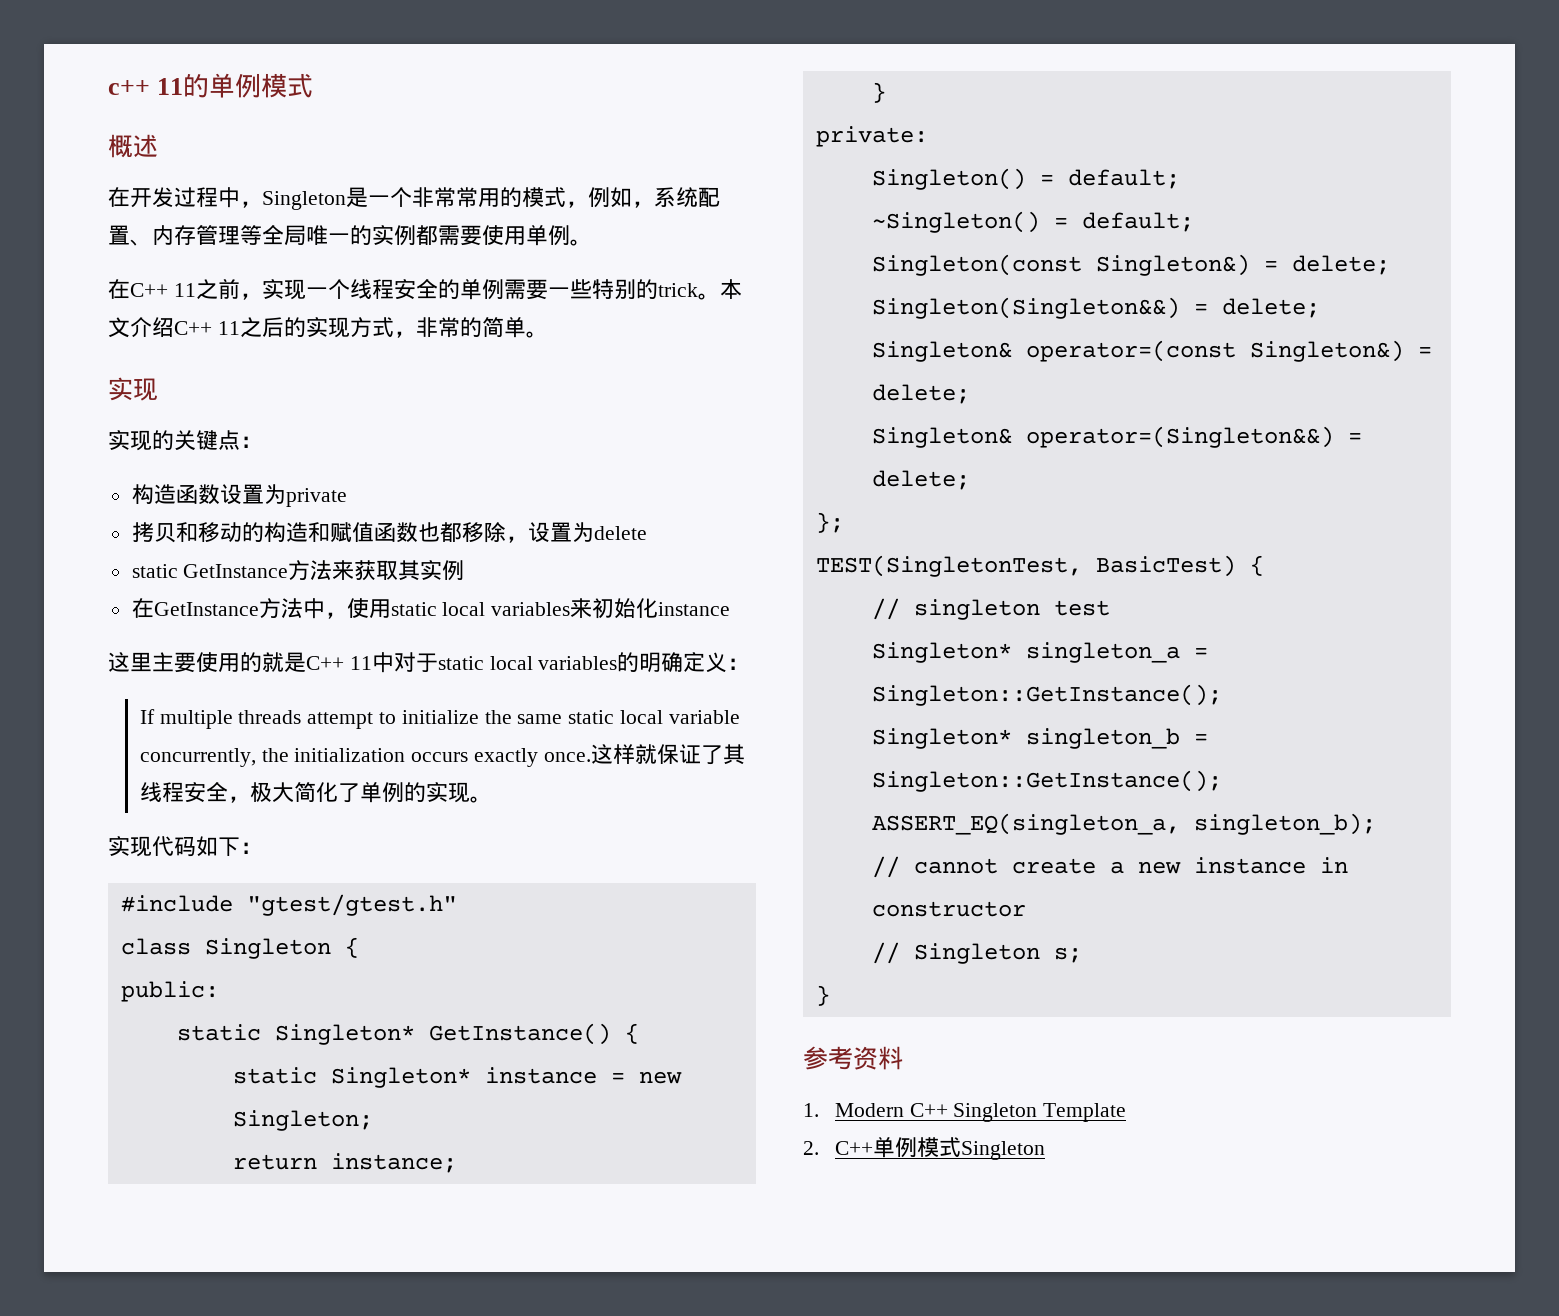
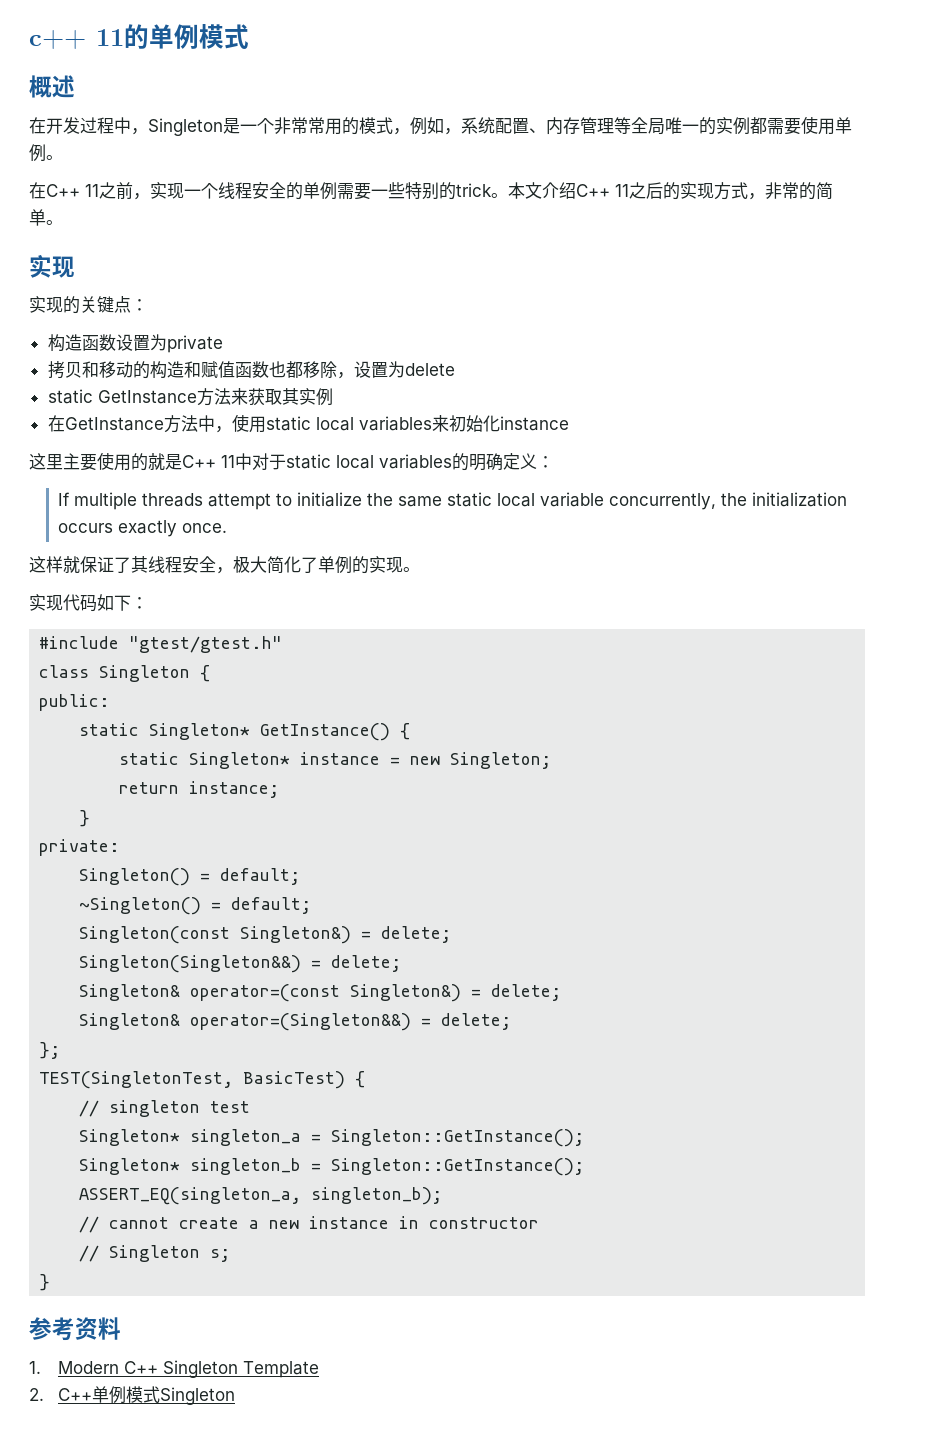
- If multiple threads attempt to initialize the same static local variable concurrently, the initialization occurs exactly once.这样就保证了其线程安全，极大简化了单例的实现。
+ If multiple threads attempt to initialize the same static local variable concurrently, the initialization occurs exactly once.
+ 这样就保证了其线程安全，极大简化了单例的实现。

